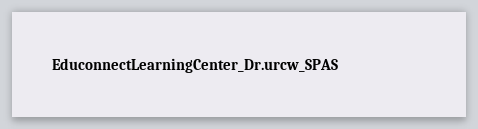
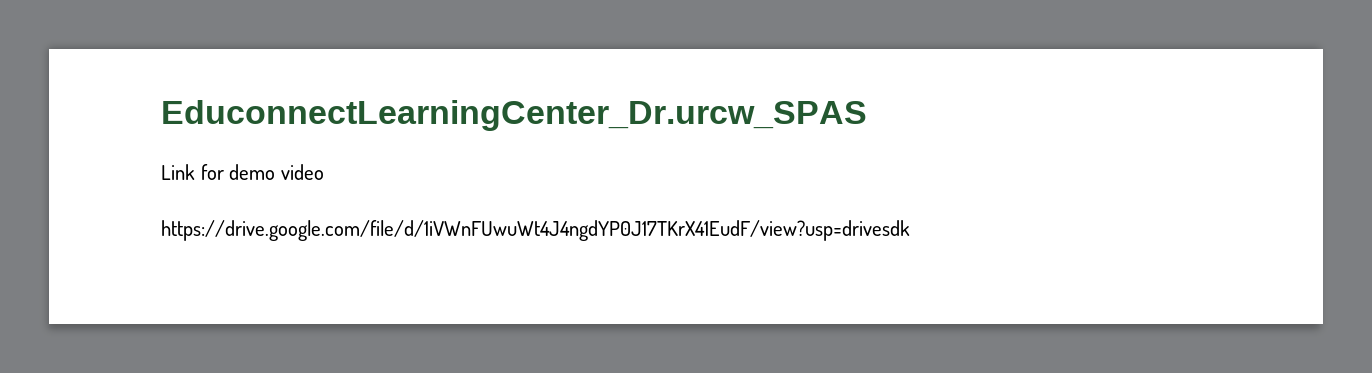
+ Link for demo video
+ https://drive.google.com/file/d/1iVWnFUwuWt4J4ngdYP0J17TKrX41EudF/view?usp=drivesdk

